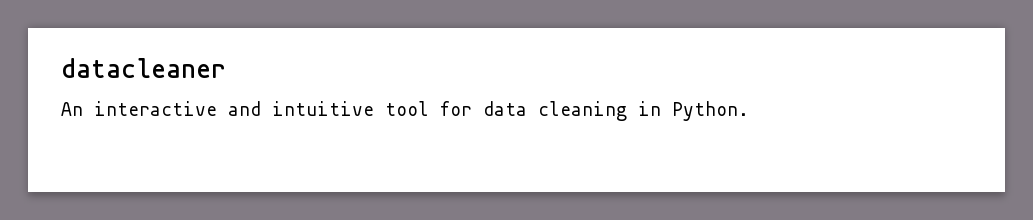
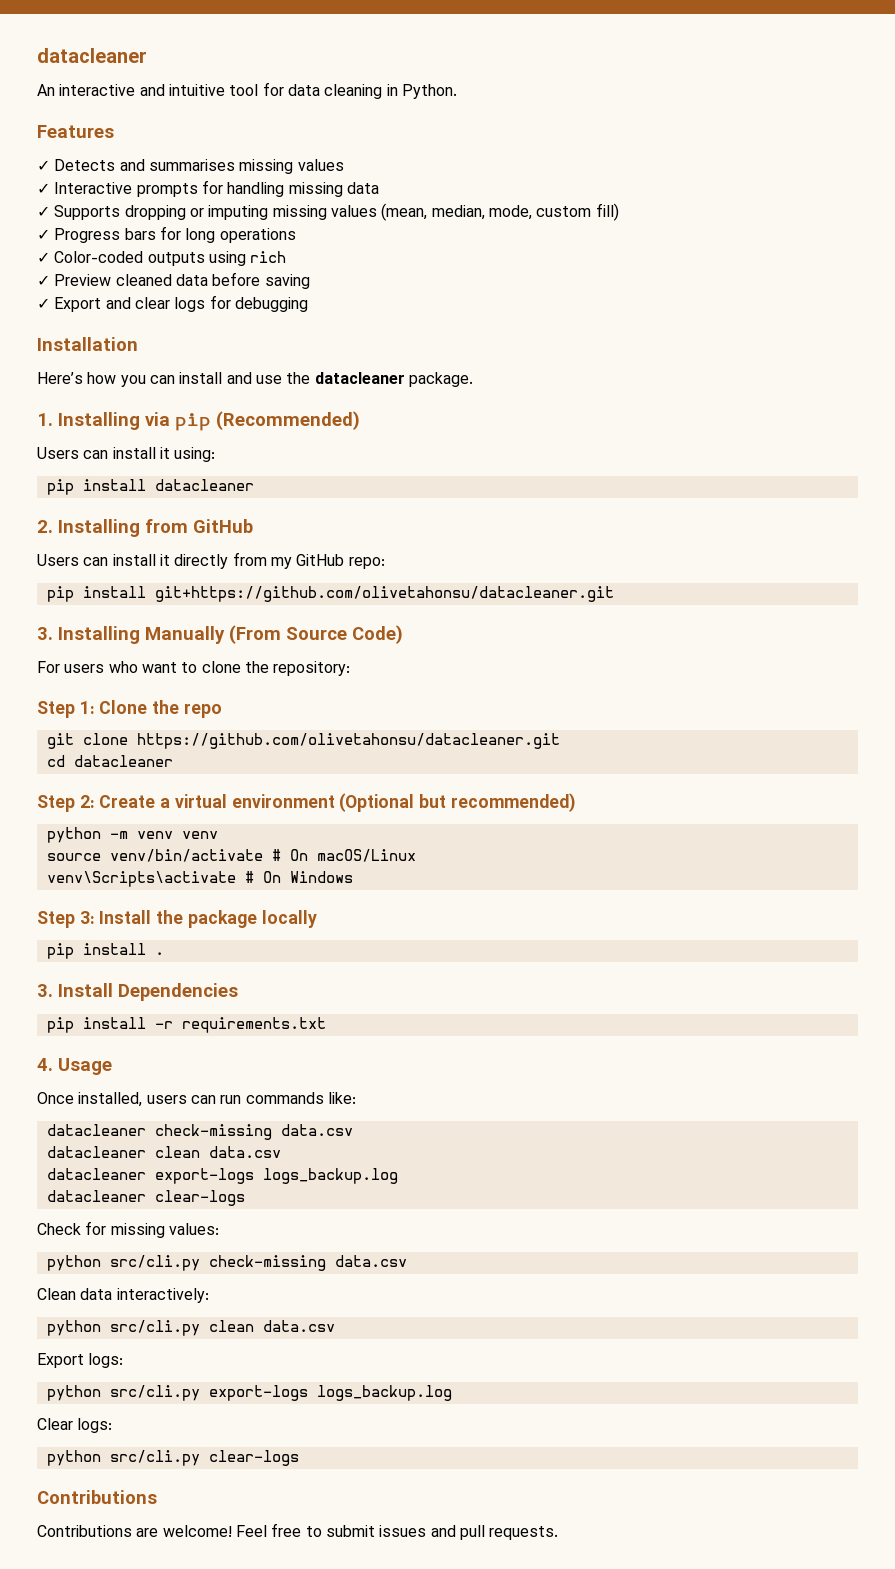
+ Features
+ ✓ Detects and summarises missing values
+ ✓ Interactive prompts for handling missing data
+ ✓ Supports dropping or imputing missing values (mean, median, mode, custom fill)
+ ✓ Progress bars for long operations
+ ✓ Color-coded outputs using rich
+ ✓ Preview cleaned data before saving
+ ✓ Export and clear logs for debugging
+ Installation
+ Here’s how you can install and use the datacleaner package.
+ 1. Installing via pip (Recommended)
+ Users can install it using:
+ pip install datacleaner
+ 2. Installing from GitHub
+ Users can install it directly from my GitHub repo:
+ pip install git+https://github.com/olivetahonsu/datacleaner.git
+ 3. Installing Manually (From Source Code)
+ For users who want to clone the repository:
+ Step 1: Clone the repo
+ git clone https://github.com/olivetahonsu/datacleaner.git
+ cd datacleaner
+ Step 2: Create a virtual environment (Optional but recommended)
+ python -m venv venv
+ source venv/bin/activate # On macOS/Linux
+ venv\Scripts\activate # On Windows
+ Step 3: Install the package locally
+ pip install .
+ 3. Install Dependencies
+ pip install -r requirements.txt
+ 4. Usage
+ Once installed, users can run commands like:
+ datacleaner check-missing data.csv
+ datacleaner clean data.csv
+ datacleaner export-logs logs_backup.log
+ datacleaner clear-logs
+ Check for missing values:
+ python src/cli.py check-missing data.csv
+ Clean data interactively:
+ python src/cli.py clean data.csv
+ Export logs:
+ python src/cli.py export-logs logs_backup.log
+ Clear logs:
+ python src/cli.py clear-logs
+ Contributions
+ Contributions are welcome! Feel free to submit issues and pull requests.

